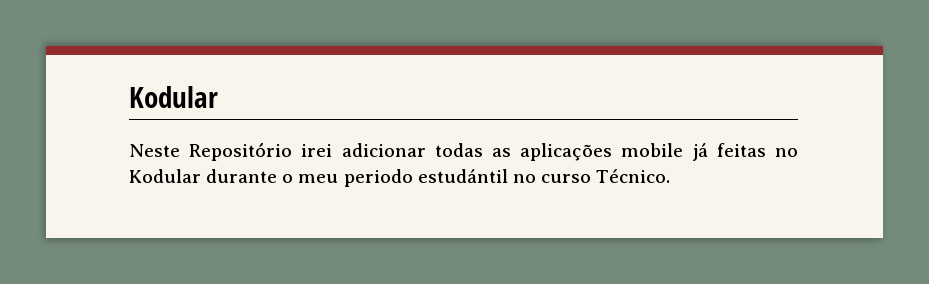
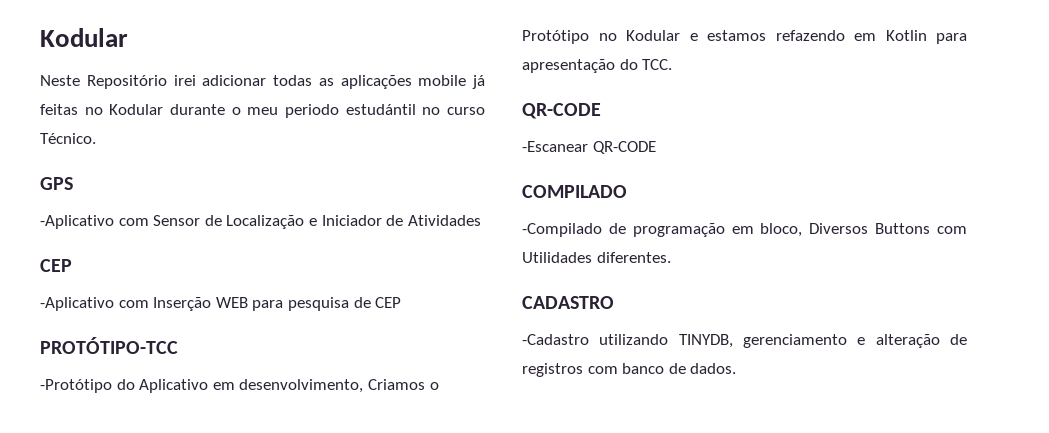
+ GPS
+ -Aplicativo com Sensor de Localização e Iniciador de Atividades
+ CEP
+ -Aplicativo com Inserção WEB para pesquisa de CEP
+ PROTÓTIPO-TCC
+ -Protótipo do Aplicativo em desenvolvimento, Criamos o Protótipo no Kodular e estamos refazendo em Kotlin para apresentação do TCC.
+ QR-CODE
+ -Escanear QR-CODE
+ COMPILADO
+ -Compilado de programação em bloco, Diversos Buttons com Utilidades diferentes.
+ CADASTRO
+ -Cadastro utilizando TINYDB, gerenciamento e alteração de registros com banco de dados.

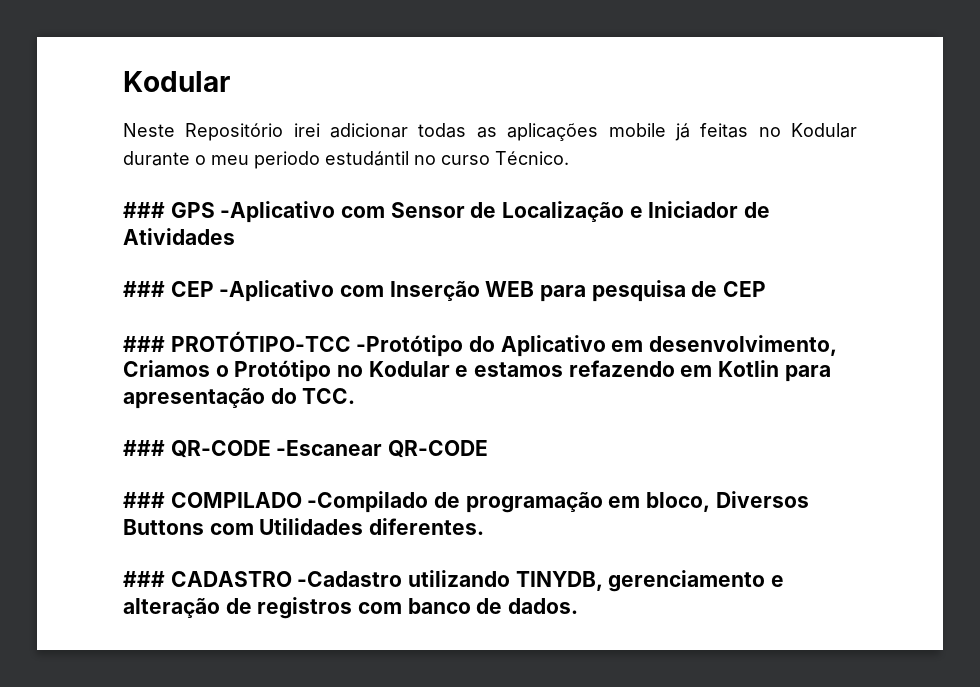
- GPS
- -Aplicativo com Sensor de Localização e Iniciador de Atividades
- CEP
- -Aplicativo com Inserção WEB para pesquisa de CEP
+ ### GPS -Aplicativo com Sensor de Localização e Iniciador de Atividades
+ ### CEP -Aplicativo com Inserção WEB para pesquisa de CEP
- PROTÓTIPO-TCC
- -Protótipo do Aplicativo em desenvolvimento, Criamos o Protótipo no Kodular e estamos refazendo em Kotlin para apresentação do TCC.
- QR-CODE
- -Escanear QR-CODE
+ ### PROTÓTIPO-TCC -Protótipo do Aplicativo em desenvolvimento, Criamos o Protótipo no Kodular e estamos refazendo em Kotlin para apresentação do TCC.
+ ### QR-CODE -Escanear QR-CODE
- COMPILADO
- -Compilado de programação em bloco, Diversos Buttons com Utilidades diferentes.
+ ### COMPILADO -Compilado de programação em bloco, Diversos Buttons com Utilidades diferentes.
- CADASTRO
- -Cadastro utilizando TINYDB, gerenciamento e alteração de registros com banco de dados.
+ ### CADASTRO -Cadastro utilizando TINYDB, gerenciamento e alteração de registros com banco de dados.

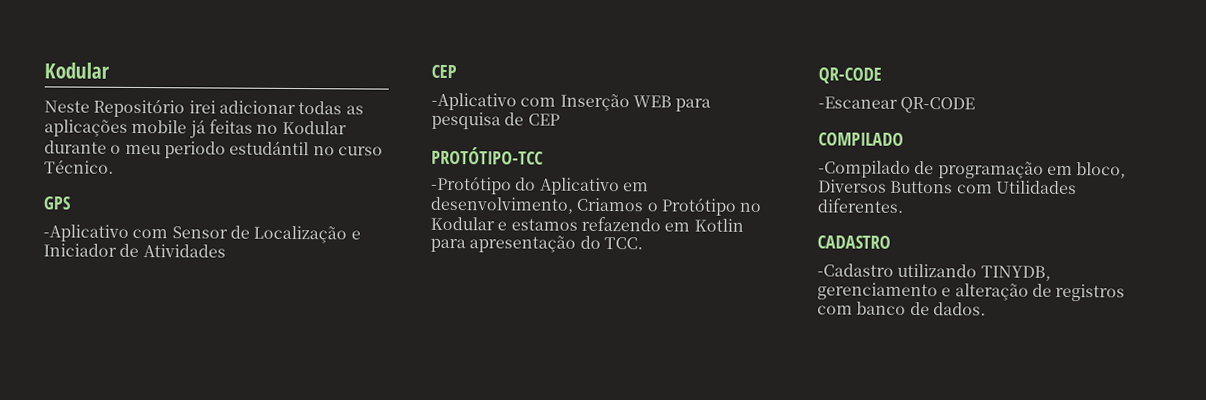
- ### GPS -Aplicativo com Sensor de Localização e Iniciador de Atividades
- ### CEP -Aplicativo com Inserção WEB para pesquisa de CEP
+ GPS
+ -Aplicativo com Sensor de Localização e Iniciador de Atividades
+ CEP
+ -Aplicativo com Inserção WEB para pesquisa de CEP
- ### PROTÓTIPO-TCC -Protótipo do Aplicativo em desenvolvimento, Criamos o Protótipo no Kodular e estamos refazendo em Kotlin para apresentação do TCC.
- ### QR-CODE -Escanear QR-CODE
+ PROTÓTIPO-TCC
+ -Protótipo do Aplicativo em desenvolvimento, Criamos o Protótipo no Kodular e estamos refazendo em Kotlin para apresentação do TCC.
+ QR-CODE
+ -Escanear QR-CODE
- ### COMPILADO -Compilado de programação em bloco, Diversos Buttons com Utilidades diferentes.
+ COMPILADO
+ -Compilado de programação em bloco, Diversos Buttons com Utilidades diferentes.
- ### CADASTRO -Cadastro utilizando TINYDB, gerenciamento e alteração de registros com banco de dados.
+ CADASTRO
+ -Cadastro utilizando TINYDB, gerenciamento e alteração de registros com banco de dados.

